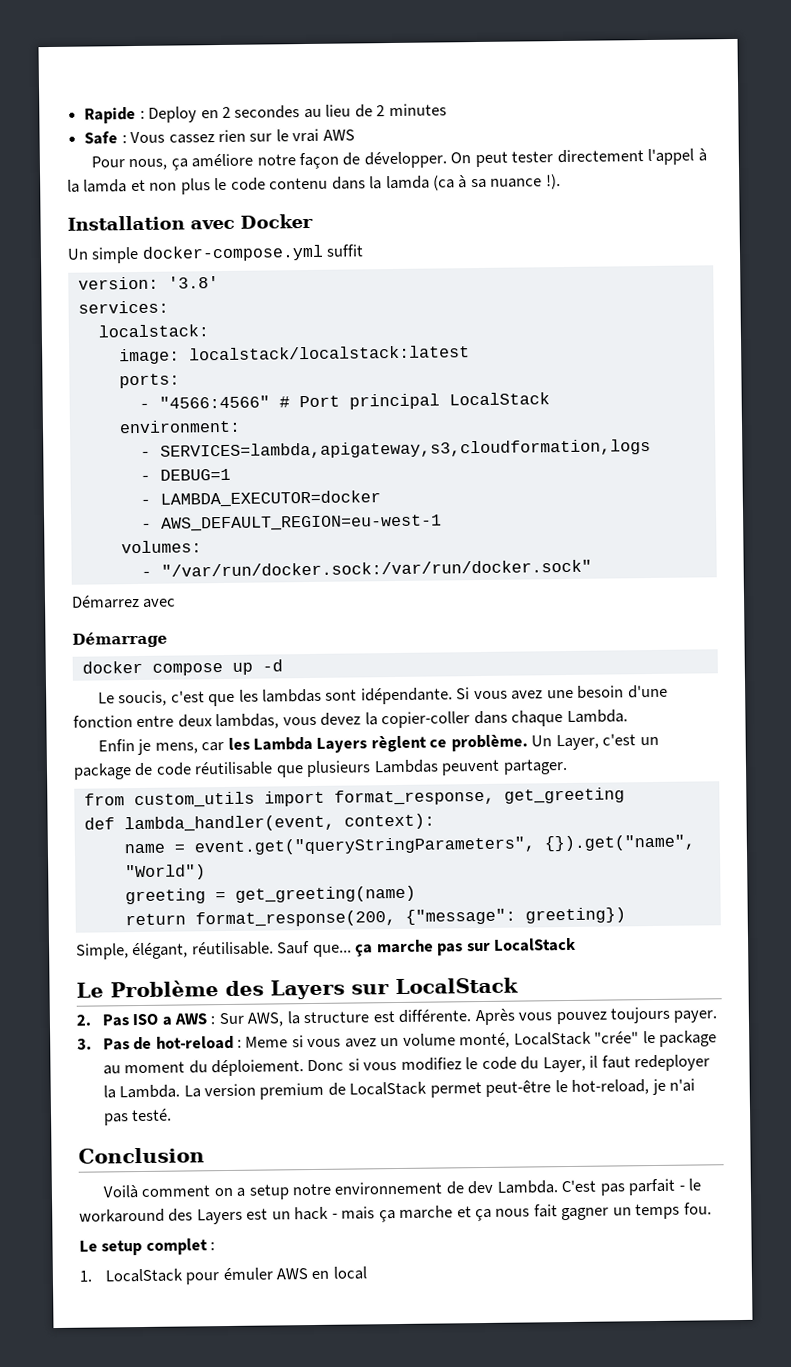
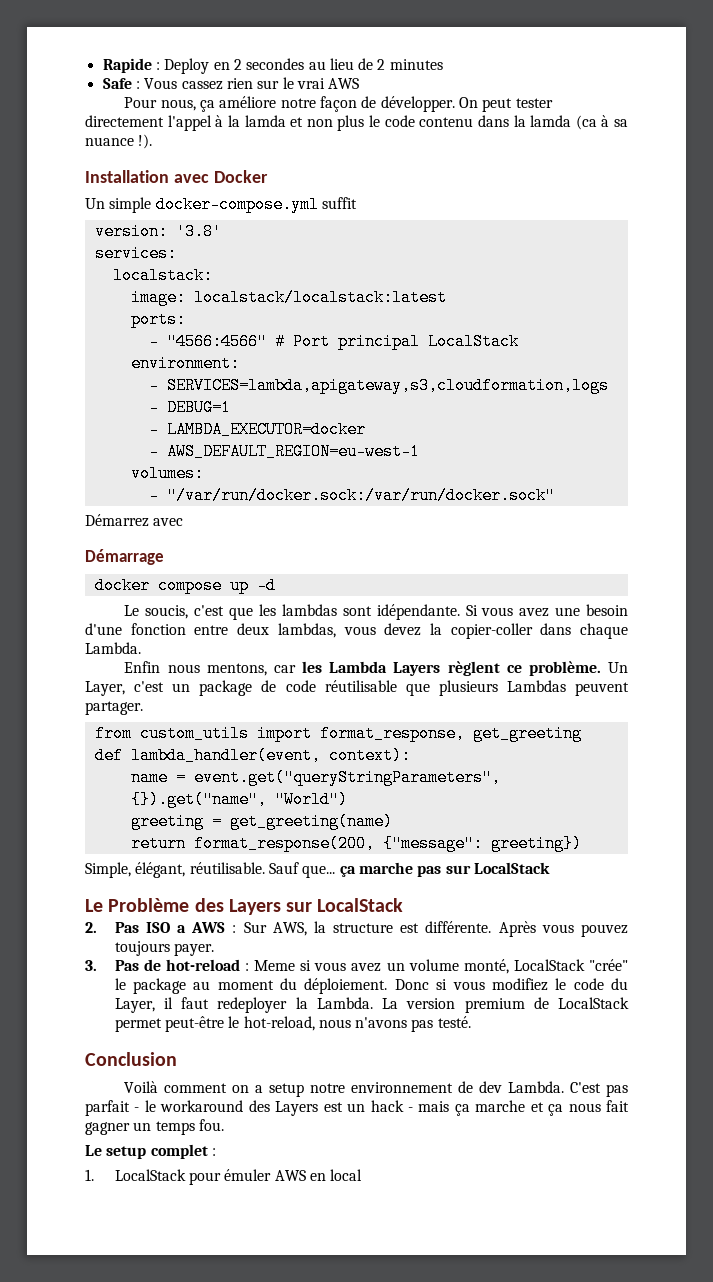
- Enfin je mens, car les Lambda Layers règlent ce problème.
+ Enfin nous mentons, car les Lambda Layers règlent ce problème.
- La version premium de LocalStack permet peut-être le hot-reload, je n'ai pas testé.
+ La version premium de LocalStack permet peut-être le hot-reload, nous n'avons pas testé.

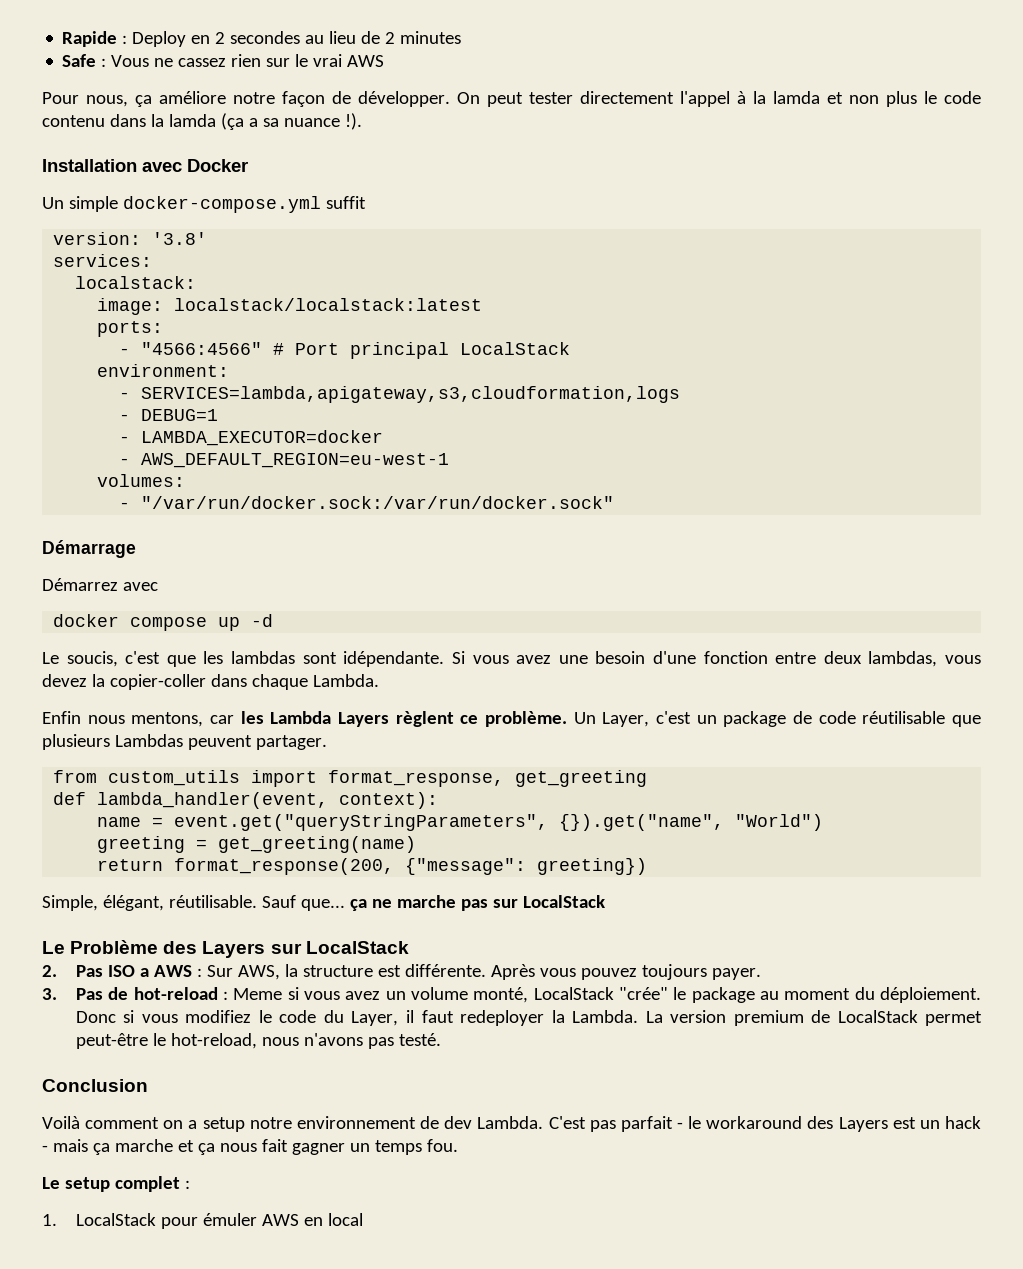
- Safe : Vous cassez rien sur le vrai AWS
+ Safe : Vous ne cassez rien sur le vrai AWS
- On peut tester directement l'appel à la lamda et non plus le code contenu dans la lamda (ca à sa nuance !).
+ On peut tester directement l'appel à la lamda et non plus le code contenu dans la lamda (ça a sa nuance !).
+ Démarrage
- Démarrage
- Sauf que... ça marche pas sur LocalStack
+ Sauf que... ça ne marche pas sur LocalStack

